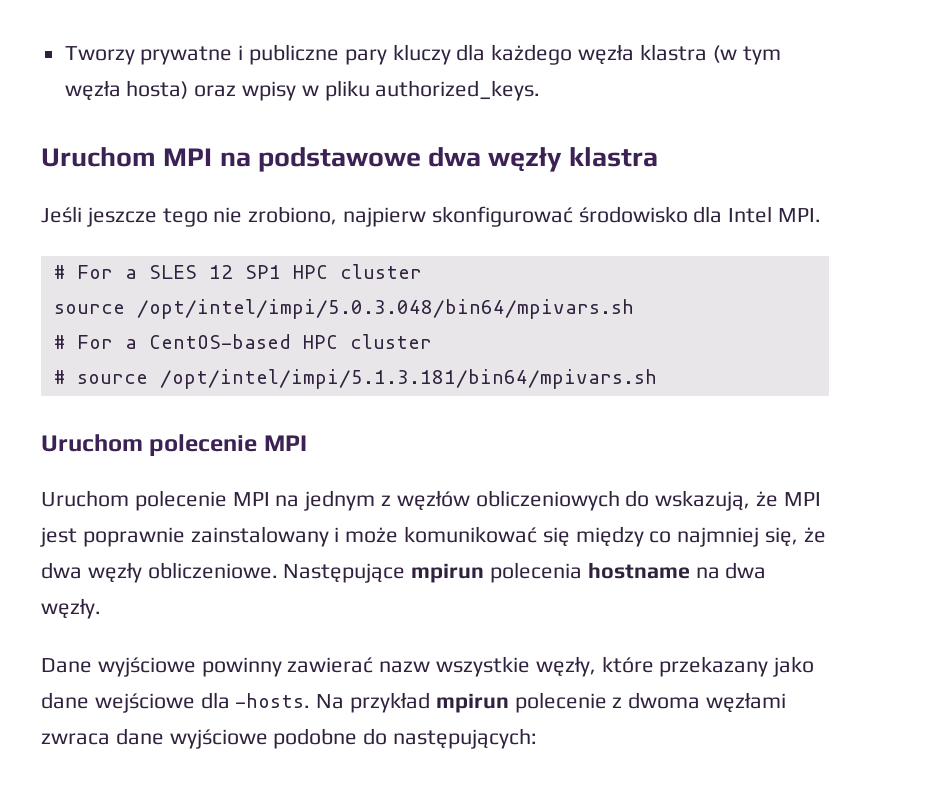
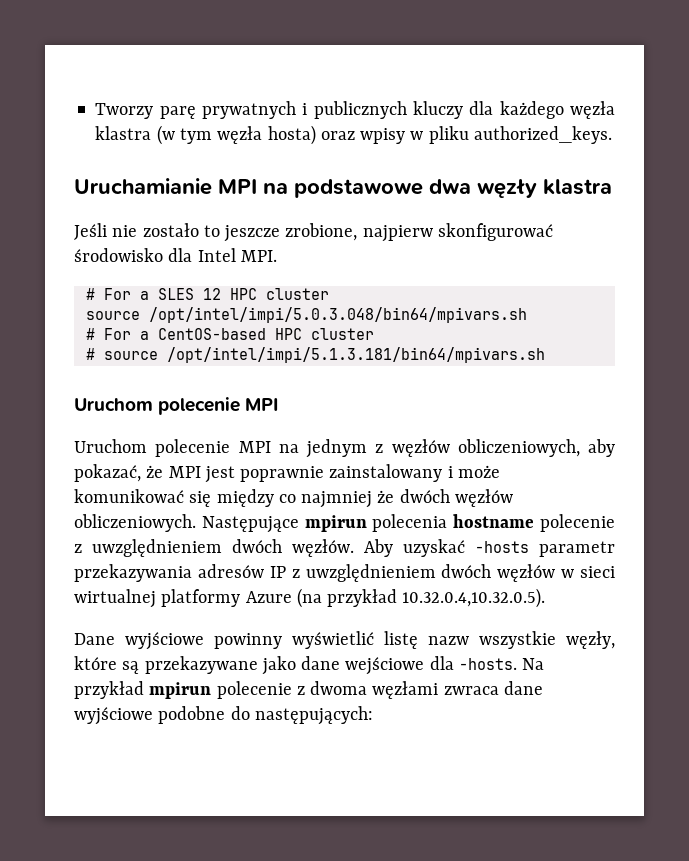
- Tworzy prywatne i publiczne pary kluczy dla każdego węzła klastra (w tym węzła hosta) oraz wpisy w pliku authorized_keys.
+ Tworzy parę prywatnych i publicznych kluczy dla każdego węzła klastra (w tym węzła hosta) oraz wpisy w pliku authorized_keys.
- Uruchom MPI na podstawowe dwa węzły klastra
+ Uruchamianie MPI na podstawowe dwa węzły klastra
- Jeśli jeszcze tego nie zrobiono, najpierw skonfigurować środowisko dla Intel MPI.
+ Jeśli nie zostało to jeszcze zrobione, najpierw skonfigurować środowisko dla Intel MPI.
- # For a SLES 12 SP1 HPC cluster
+ # For a SLES 12 HPC cluster
- Uruchom polecenie MPI na jednym z węzłów obliczeniowych do wskazują, że MPI jest poprawnie zainstalowany i może komunikować się między co najmniej się, że dwa węzły obliczeniowe. Następujące mpirun polecenia hostname na dwa węzły.
+ Uruchom polecenie MPI na jednym z węzłów obliczeniowych, aby pokazać, że MPI jest poprawnie zainstalowany i może komunikować się między co najmniej że dwóch węzłów obliczeniowych. Następujące mpirun polecenia hostname polecenie z uwzględnieniem dwóch węzłów. Aby uzyskać -hosts parametr przekazywania adresów IP z uwzględnieniem dwóch węzłów w sieci wirtualnej platformy Azure (na przykład 10.32.0.4,10.32.0.5).
- Dane wyjściowe powinny zawierać nazw wszystkie węzły, które przekazany jako dane wejściowe dla -hosts.
+ Dane wyjściowe powinny wyświetlić listę nazw wszystkie węzły, które są przekazywane jako dane wejściowe dla -hosts.

